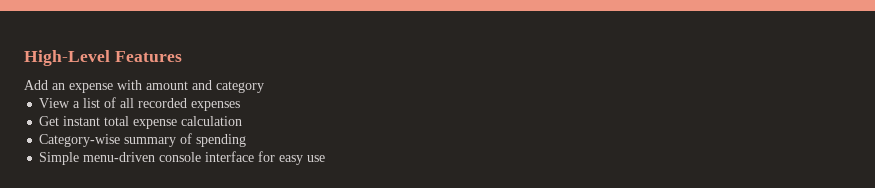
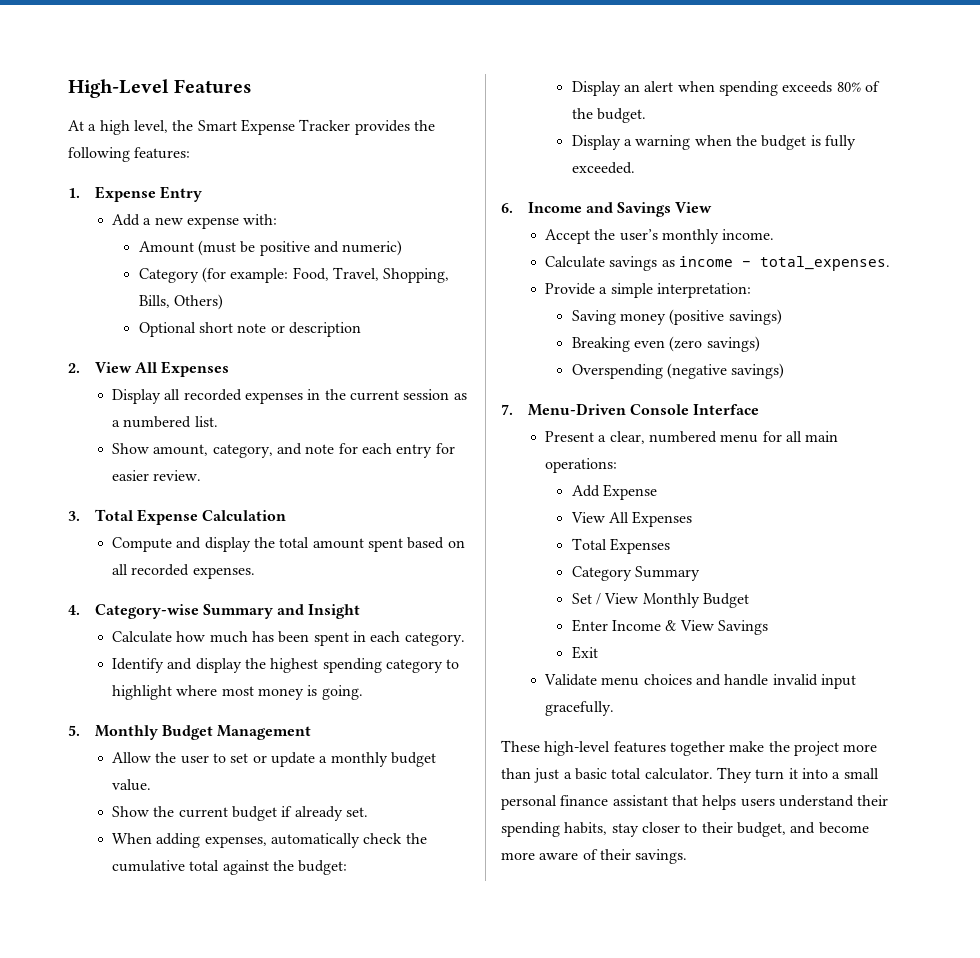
- Add an expense with amount and category
- View a list of all recorded expenses
- Get instant total expense calculation
- Category-wise summary of spending
- Simple menu-driven console interface for easy use
+ At a high level, the Smart Expense Tracker provides the following features:
+ 1. Expense Entry
+ Add a new expense with:
+ Amount (must be positive and numeric)
+ Category (for example: Food, Travel, Shopping, Bills, Others)
+ Optional short note or description
+ 2. View All Expenses
+ Display all recorded expenses in the current session as a numbered list.
+ Show amount, category, and note for each entry for easier review.
+ 3. Total Expense Calculation
+ Compute and display the total amount spent based on all recorded expenses.
+ 4. Category-wise Summary and Insight
+ Calculate how much has been spent in each category.
+ Identify and display the highest spending category to highlight where most money is going.
+ 5. Monthly Budget Management
+ Allow the user to set or update a monthly budget value.
+ Show the current budget if already set.
+ When adding expenses, automatically check the cumulative total against the budget:
+ Display an alert when spending exceeds 80% of the budget.
+ Display a warning when the budget is fully exceeded.
+ 6. Income and Savings View
+ Accept the user’s monthly income.
+ Calculate savings as income − total_expenses.
+ Provide a simple interpretation:
+ Saving money (positive savings)
+ Breaking even (zero savings)
+ Overspending (negative savings)
+ 7. Menu-Driven Console Interface
+ Present a clear, numbered menu for all main operations:
+ Add Expense
+ View All Expenses
+ Total Expenses
+ Category Summary
+ Set / View Monthly Budget
+ Enter Income & View Savings
+ Exit
+ Validate menu choices and handle invalid input gracefully.
+ These high-level features together make the project more than just a basic total calculator. They turn it into a small personal finance assistant that helps users understand their spending habits, stay closer to their budget, and become more aware of their savings.

